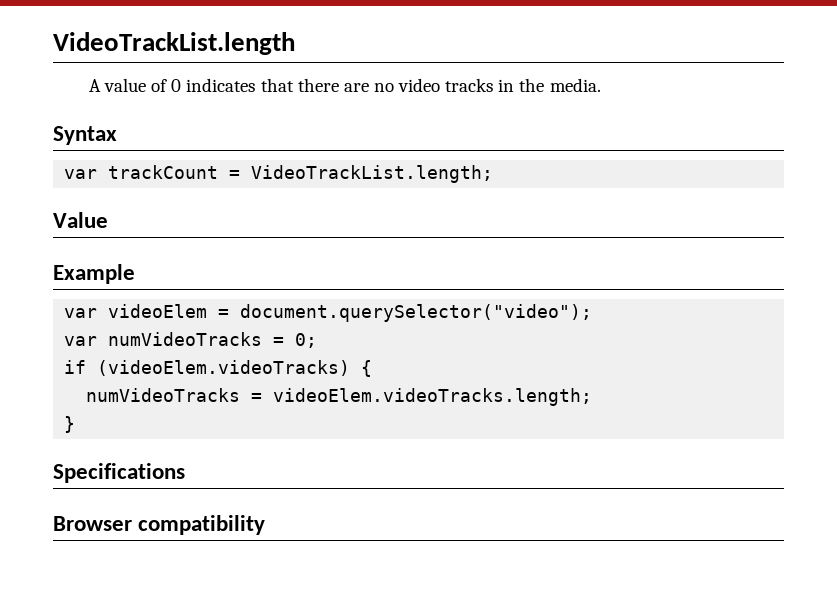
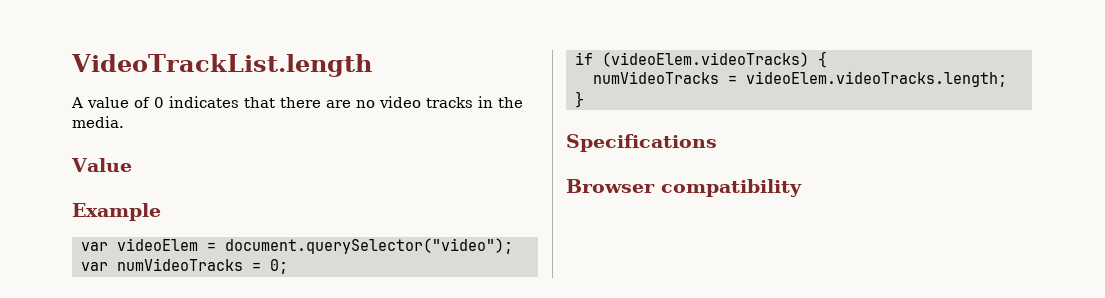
- Syntax
- var trackCount = VideoTrackList.length;

